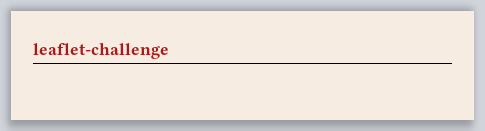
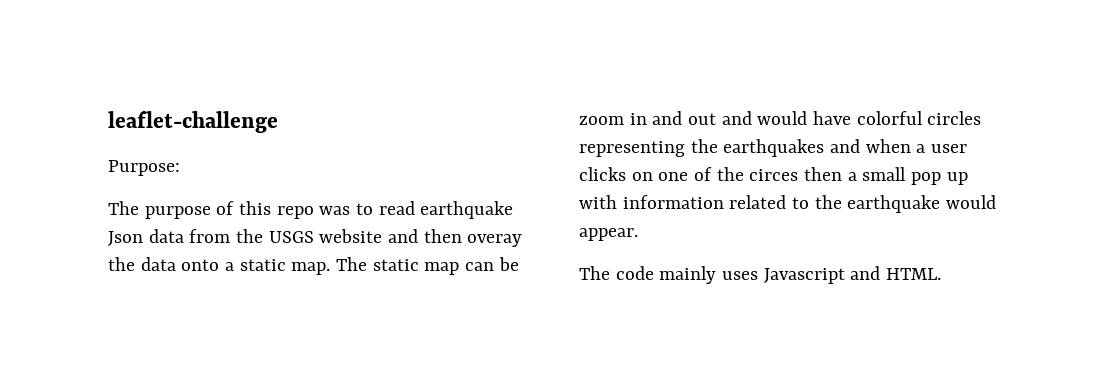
+ Purpose:
+ The purpose of this repo was to read earthquake Json data from the USGS website and then overay the data onto a static map. The static map can be zoom in and out and would have colorful circles representing the earthquakes and when a user clicks on one of the circes then a small pop up with information related to the earthquake would appear.
+ The code mainly uses Javascript and HTML.

